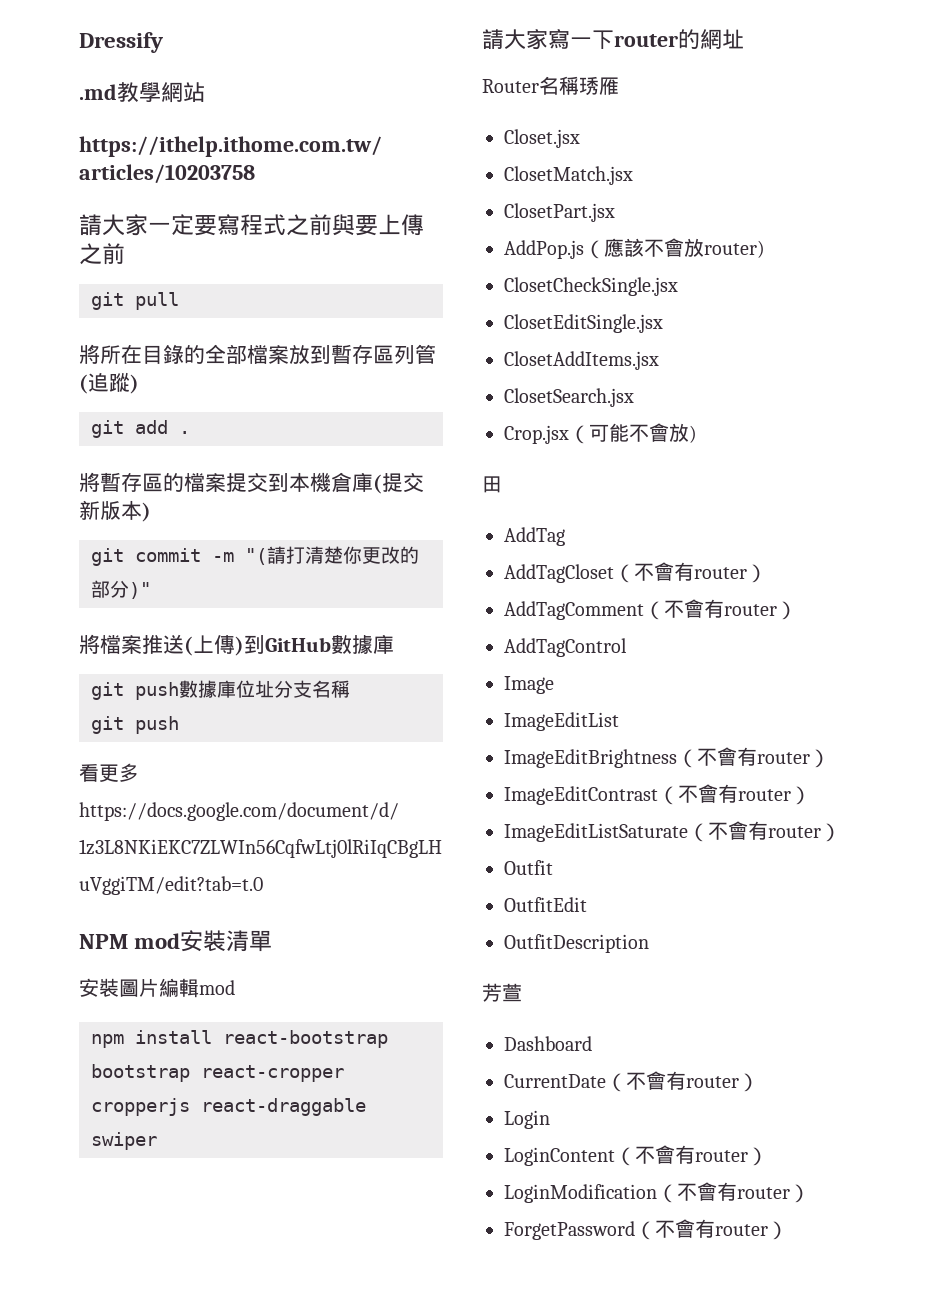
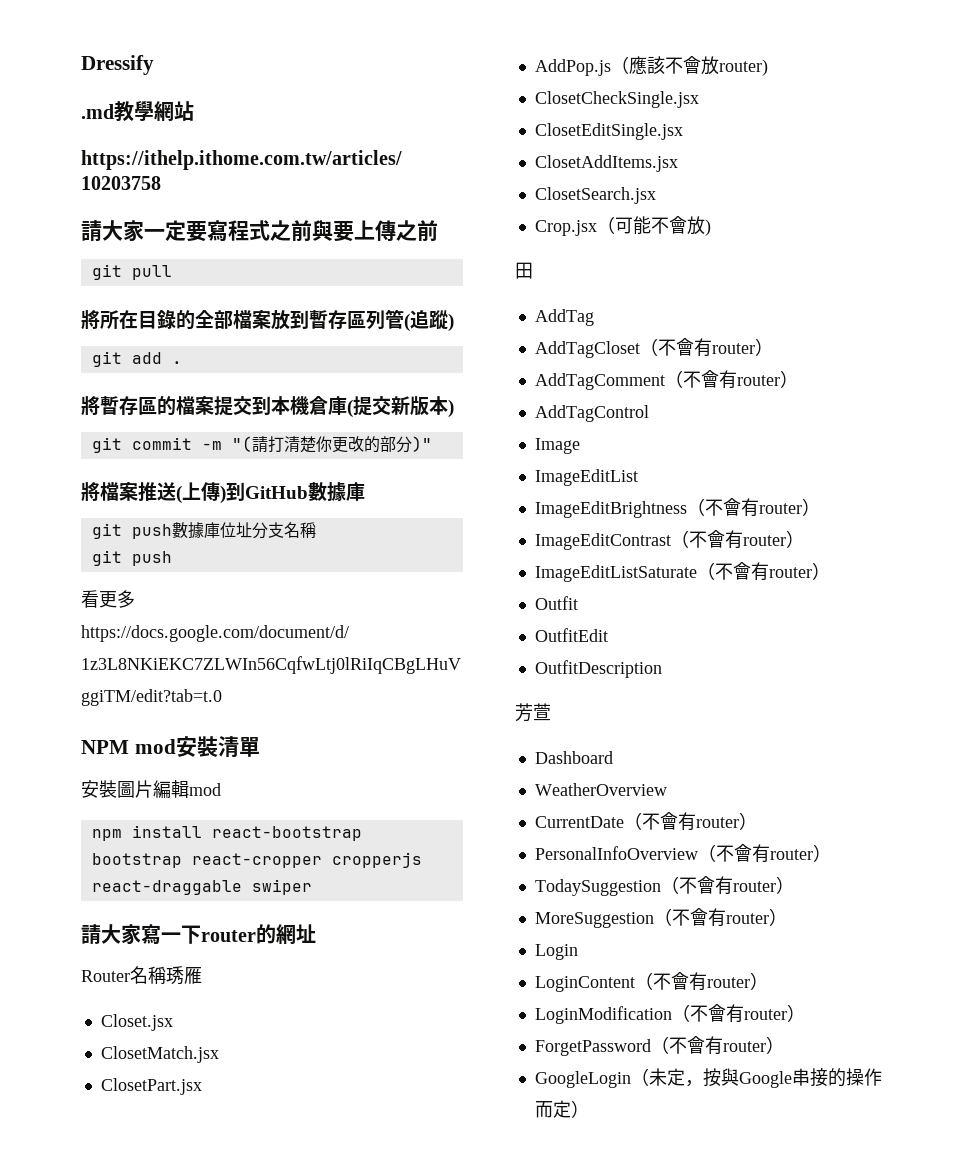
+ WeatherOverview
+ PersonalInfoOverview（不會有router）
+ TodaySuggestion（不會有router）
+ MoreSuggestion（不會有router）
+ GoogleLogin（未定，按與Google串接的操作而定）

